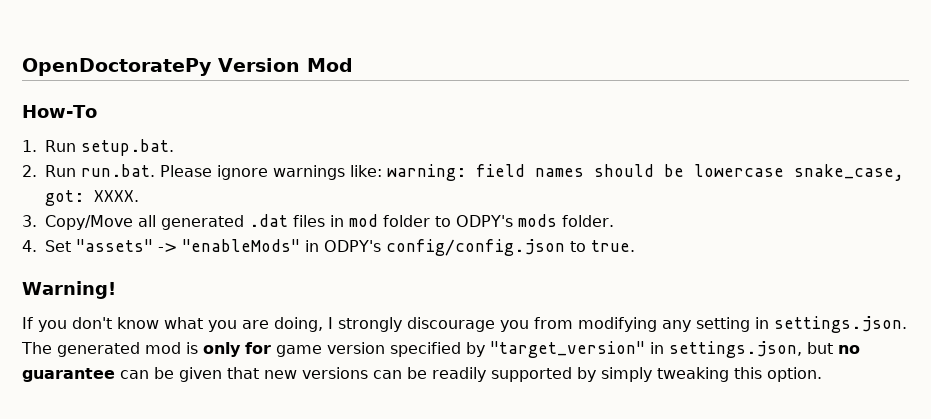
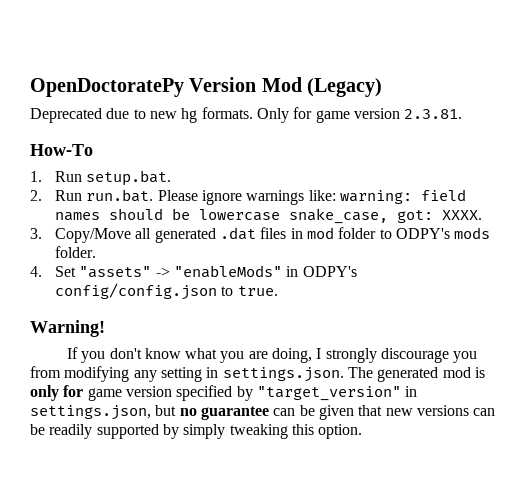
- OpenDoctoratePy Version Mod
+ OpenDoctoratePy Version Mod (Legacy)
+ Deprecated due to new hg formats. Only for game version 2.3.81.

